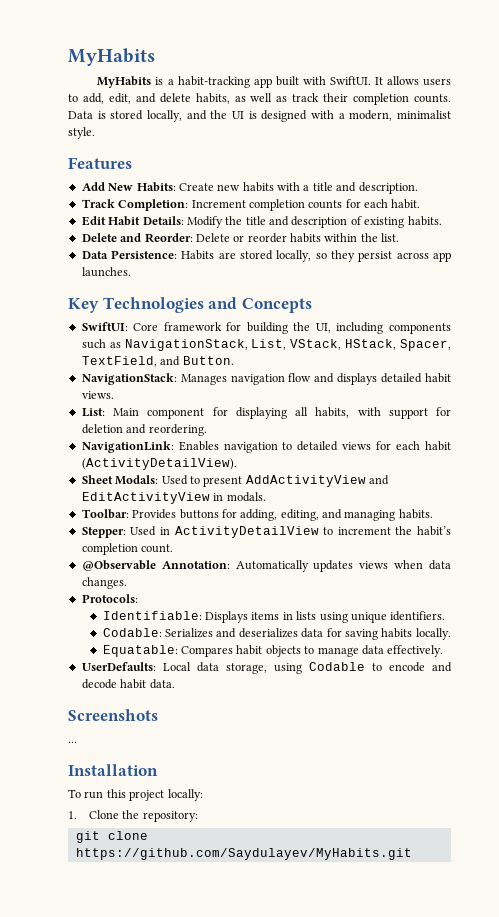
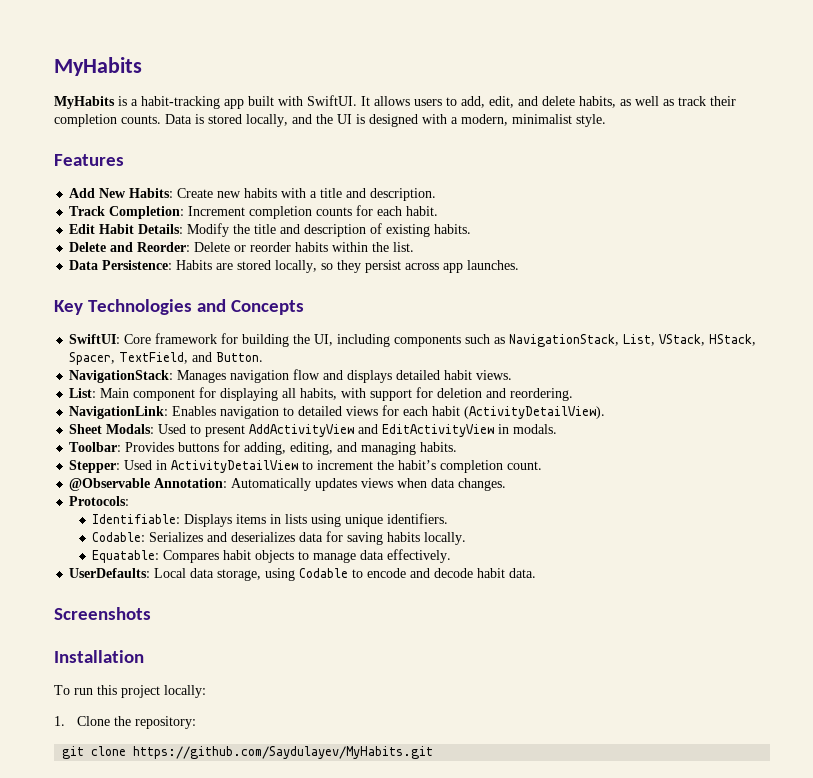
- ...

